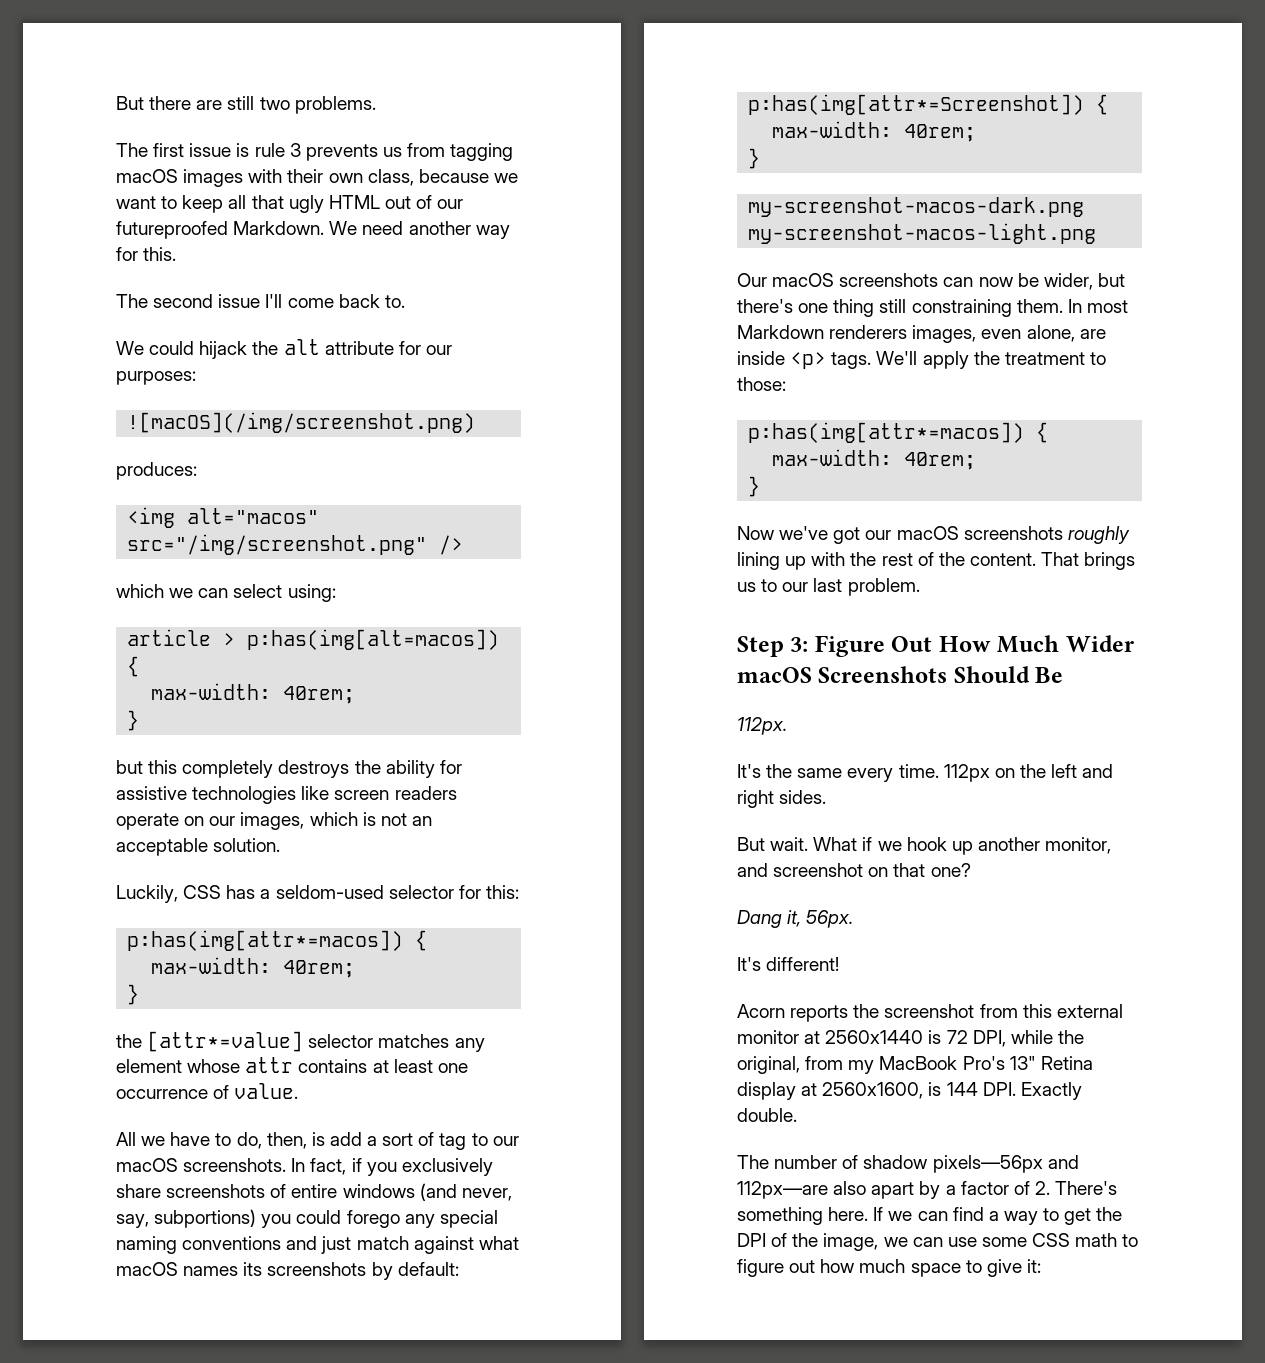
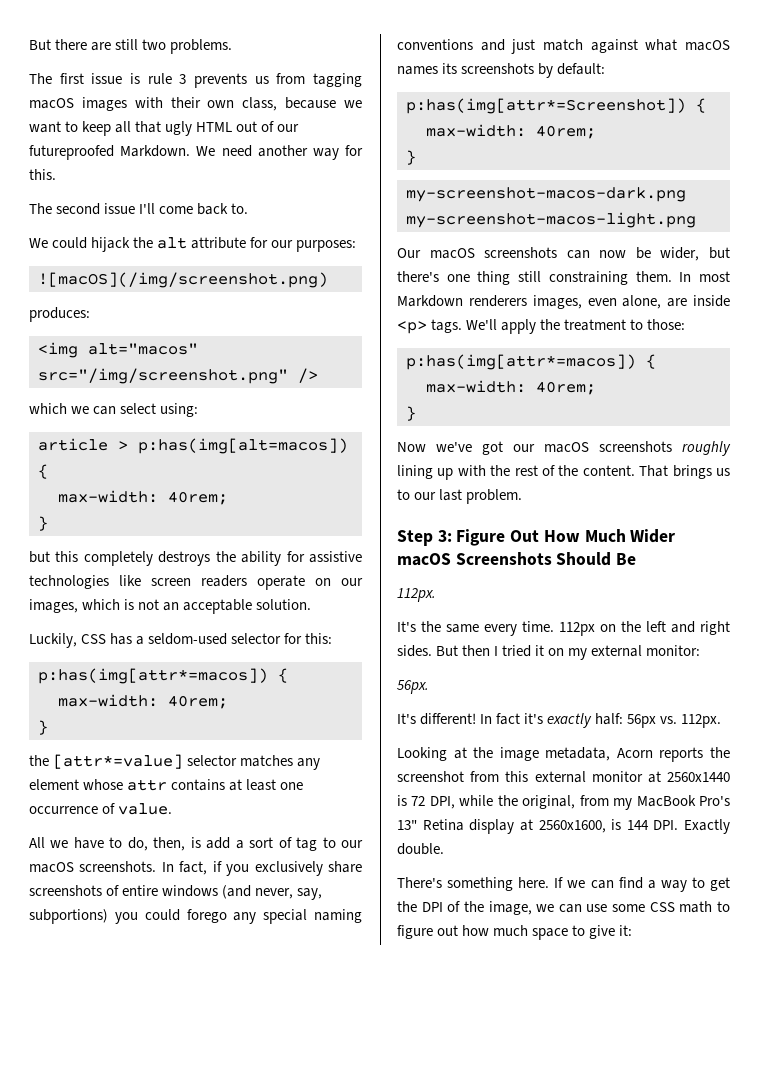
- 112px on the left and right sides.
- But wait. What if we hook up another monitor, and screenshot on that one?
- Dang it, 56px.
- It's different!
- Acorn reports the screenshot from this external monitor at 2560x1440 is 72 DPI, while the original, from my MacBook Pro's 13" Retina display at 2560x1600, is 144 DPI. Exactly double.
+ 112px on the left and right sides. But then I tried it on my external monitor:
+ 56px.
+ It's different! In fact it's exactly half: 56px vs. 112px.
+ Looking at the image metadata, Acorn reports the screenshot from this external monitor at 2560x1440 is 72 DPI, while the original, from my MacBook Pro's 13" Retina display at 2560x1600, is 144 DPI. Exactly double.
- The number of shadow pixels—56px and 112px—are also apart by a factor of 2. There's something here.
+ There's something here.

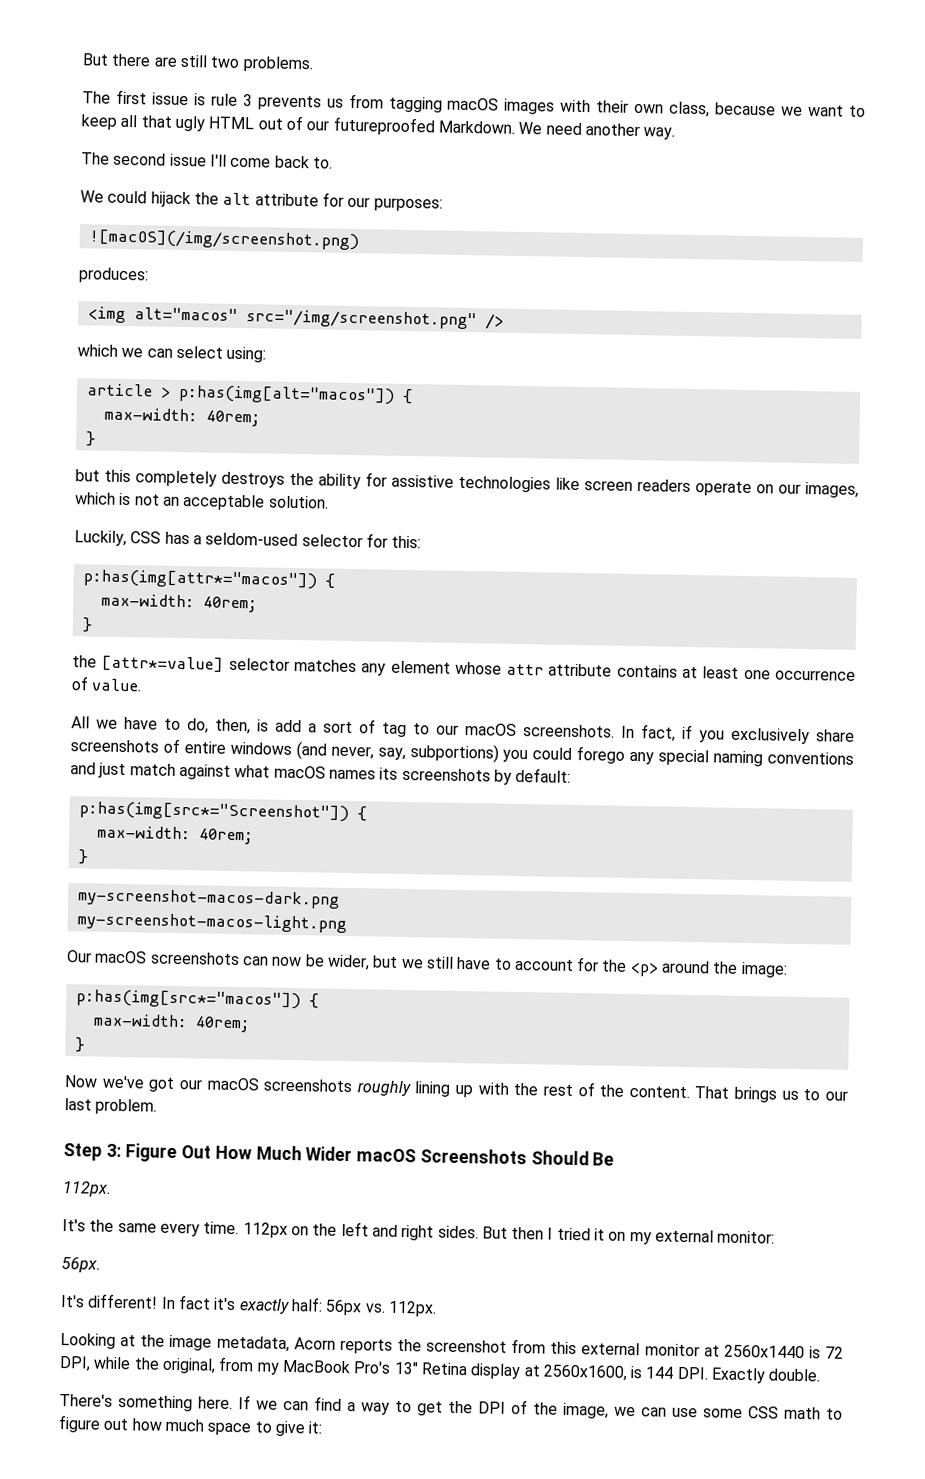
- We need another way for this.
+ We need another way.
- article > p:has(img[alt=macos]) {
+ article > p:has(img[alt="macos"]) {
  Luckily, CSS has a seldom-used selector for this:
- p:has(img[attr*=macos]) {
+ p:has(img[attr*="macos"]) {
- the [attr*=value] selector matches any element whose attr contains at least one occurrence of value.
+ the [attr*=value] selector matches any element whose attr attribute contains at least one occurrence of value.
- p:has(img[attr*=Screenshot]) {
+ p:has(img[src*="Screenshot"]) {
- Our macOS screenshots can now be wider, but there's one thing still constraining them. In most Markdown renderers images, even alone, are inside <p> tags. We'll apply the treatment to those:
- p:has(img[attr*=macos]) {
+ Our macOS screenshots can now be wider, but we still have to account for the <p> around the image:
+ p:has(img[src*="macos"]) {

